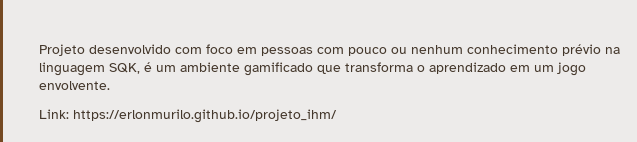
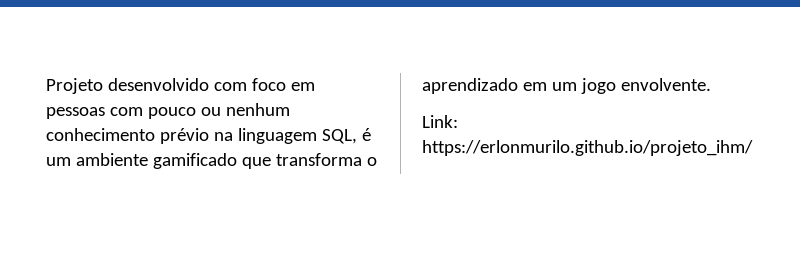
- Projeto desenvolvido com foco em pessoas com pouco ou nenhum conhecimento prévio na linguagem SQK, é um ambiente gamificado que transforma o aprendizado em um jogo envolvente.
+ Projeto desenvolvido com foco em pessoas com pouco ou nenhum conhecimento prévio na linguagem SQL, é um ambiente gamificado que transforma o aprendizado em um jogo envolvente.

